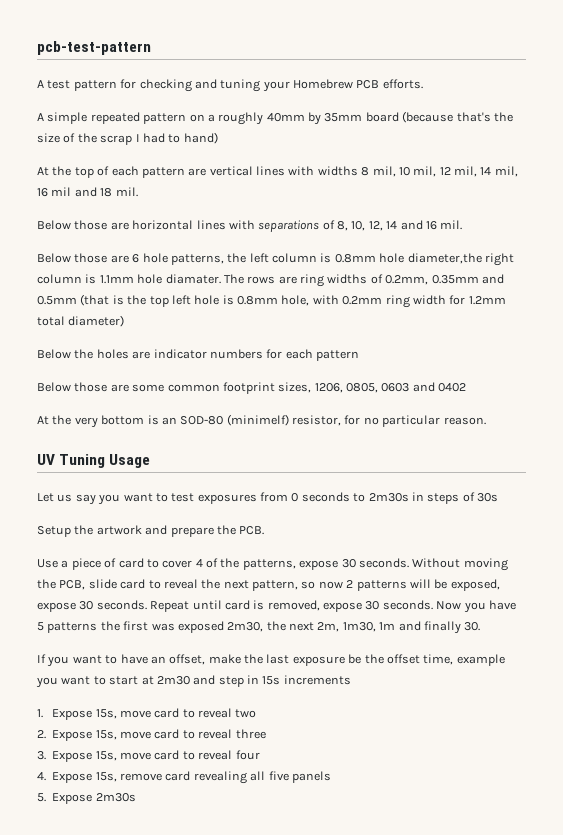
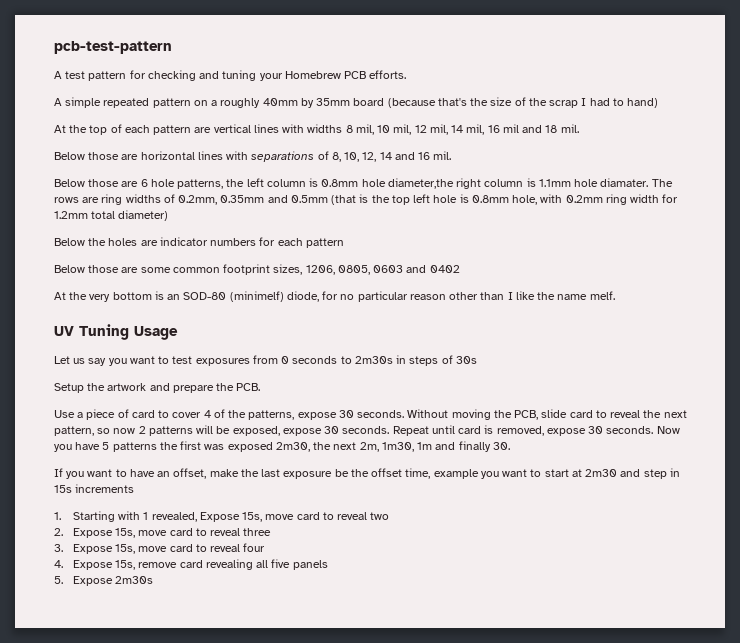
- At the very bottom is an SOD-80 (minimelf) resistor, for no particular reason.
+ At the very bottom is an SOD-80 (minimelf) diode, for no particular reason other than I like the name melf.
- 1. Expose 15s, move card to reveal two
+ 1. Starting with 1 revealed, Expose 15s, move card to reveal two

